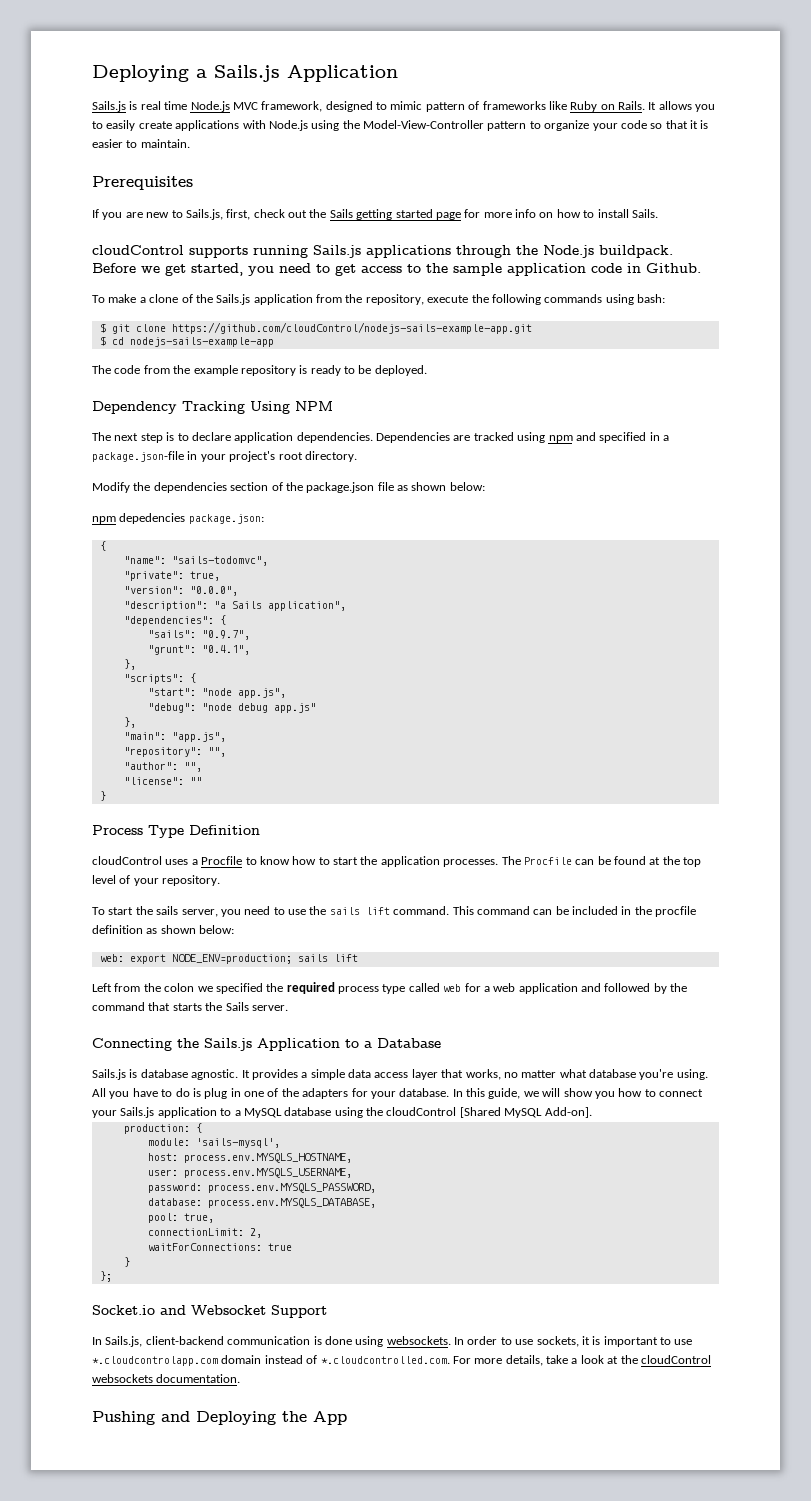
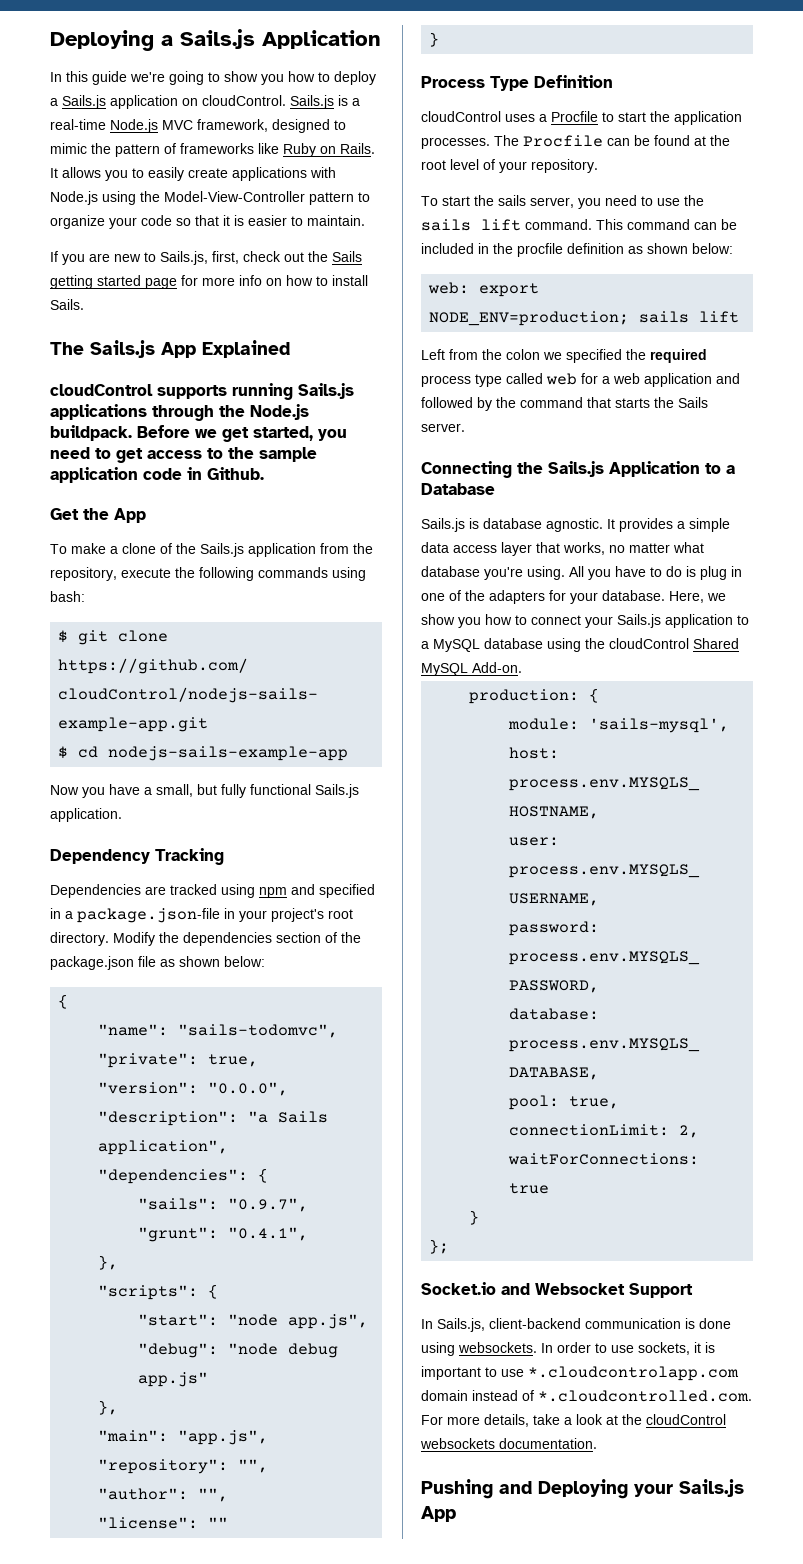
- Sails.js is real time Node.js MVC framework, designed to mimic pattern of frameworks like Ruby on Rails.
+ In this guide we're going to show you how to deploy a Sails.js application on cloudControl. Sails.js is a real-time Node.js MVC framework, designed to mimic the pattern of frameworks like Ruby on Rails.
- Prerequisites
+ The Sails.js App Explained
+ Get the App
- The code from the example repository is ready to be deployed.
- Dependency Tracking Using NPM
- The next step is to declare application dependencies. Dependencies are tracked using npm and specified in a package.json-file in your project's root directory.
- Modify the dependencies section of the package.json file as shown below:
+ Now you have a small, but fully functional Sails.js application.
+ Dependency Tracking
+ Dependencies are tracked using npm and specified in a package.json-file in your project's root directory. Modify the dependencies section of the package.json file as shown below:
- npm depedencies package.json:
- cloudControl uses a Procfile to know how to start the application processes.
+ cloudControl uses a Procfile to start the application processes.
- The Procfile can be found at the top level of your repository.
+ The Procfile can be found at the root level of your repository.
- In this guide, we will show you how to connect your Sails.js application to a MySQL database using the cloudControl [Shared MySQL Add-on].
+ Here, we show you how to connect your Sails.js application to a MySQL database using the cloudControl Shared MySQL Add-on.
- Pushing and Deploying the App
+ Pushing and Deploying your Sails.js App

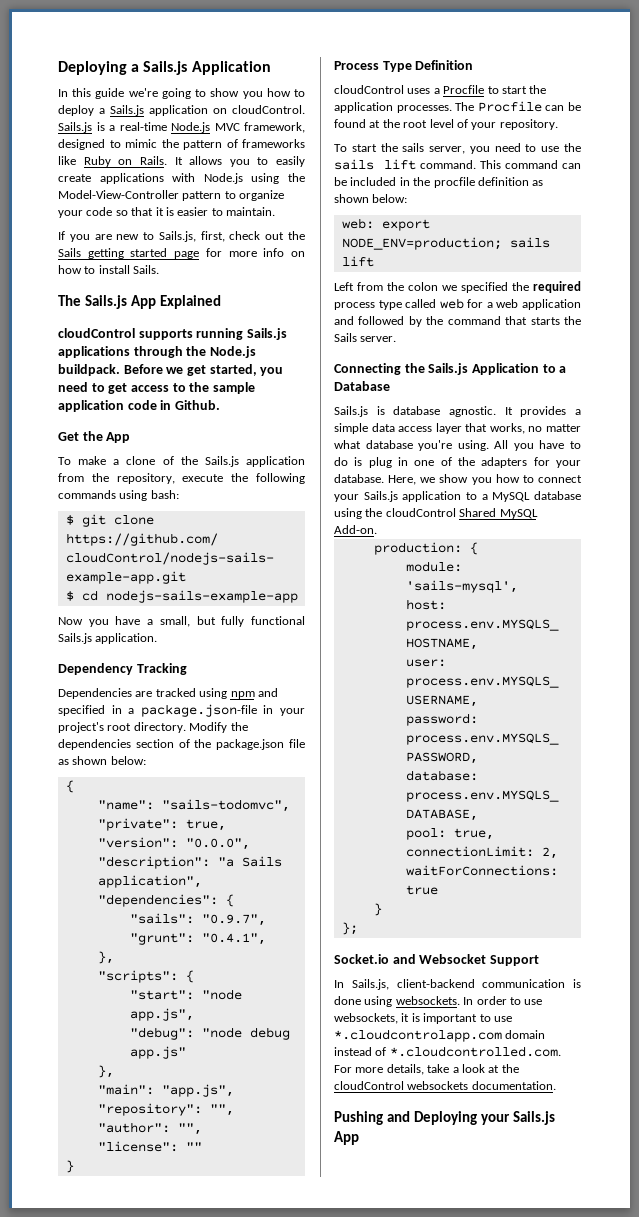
- In order to use sockets, it is important to use *.cloudcontrolapp.com domain instead of *.cloudcontrolled.com. For more details, take a look at the cloudControl websockets documentation.
+ In order to use websockets, it is important to use *.cloudcontrolapp.com domain instead of *.cloudcontrolled.com. For more details, take a look at the cloudControl websockets documentation.

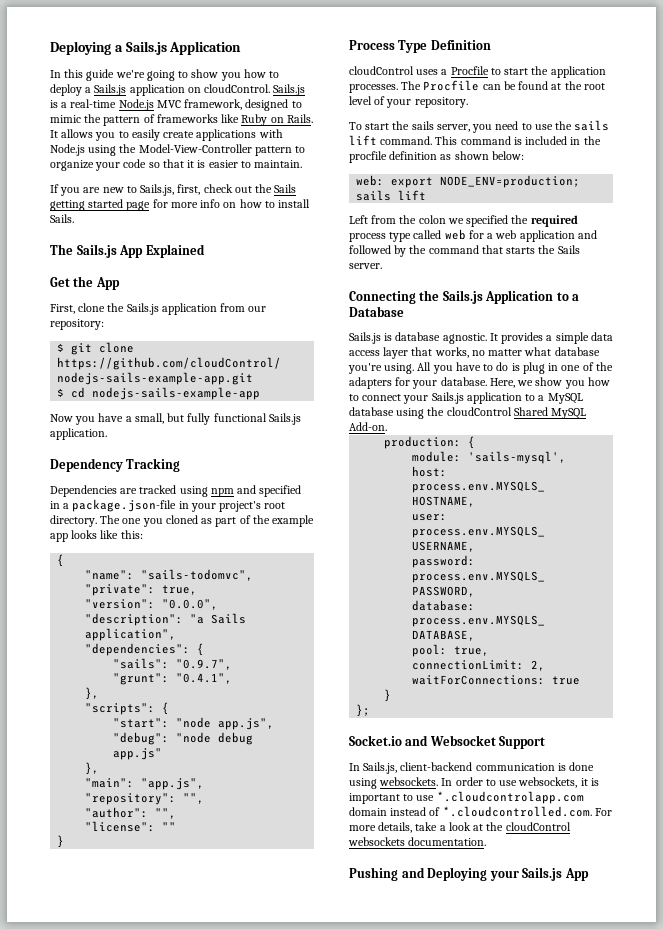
- cloudControl supports running Sails.js applications through the Node.js buildpack. Before we get started, you need to get access to the sample application code in Github.
  Get the App
- To make a clone of the Sails.js application from the repository, execute the following commands using bash:
+ First, clone the Sails.js application from our repository:
- Modify the dependencies section of the package.json file as shown below:
+ The one you cloned as part of the example app looks like this:
- This command can be included in the procfile definition as shown below:
+ This command is included in the procfile definition as shown below:

